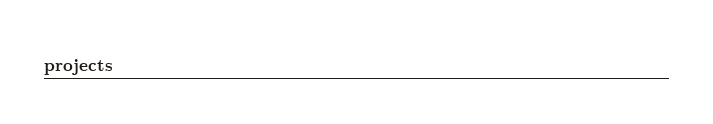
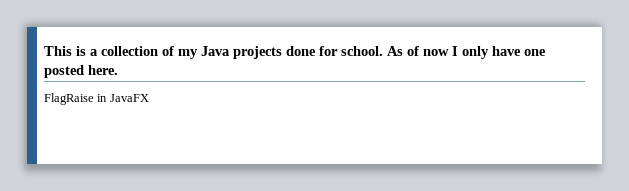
- projects
+ This is a collection of my Java projects done for school. As of now I only have one posted here.
+ FlagRaise in JavaFX

